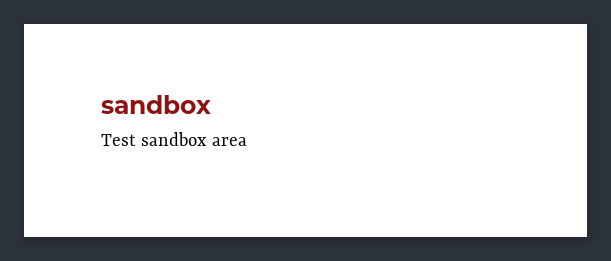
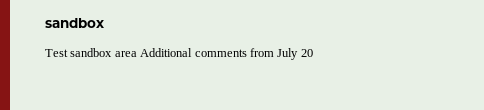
- Test sandbox area
+ Test sandbox area Additional comments from July 20

